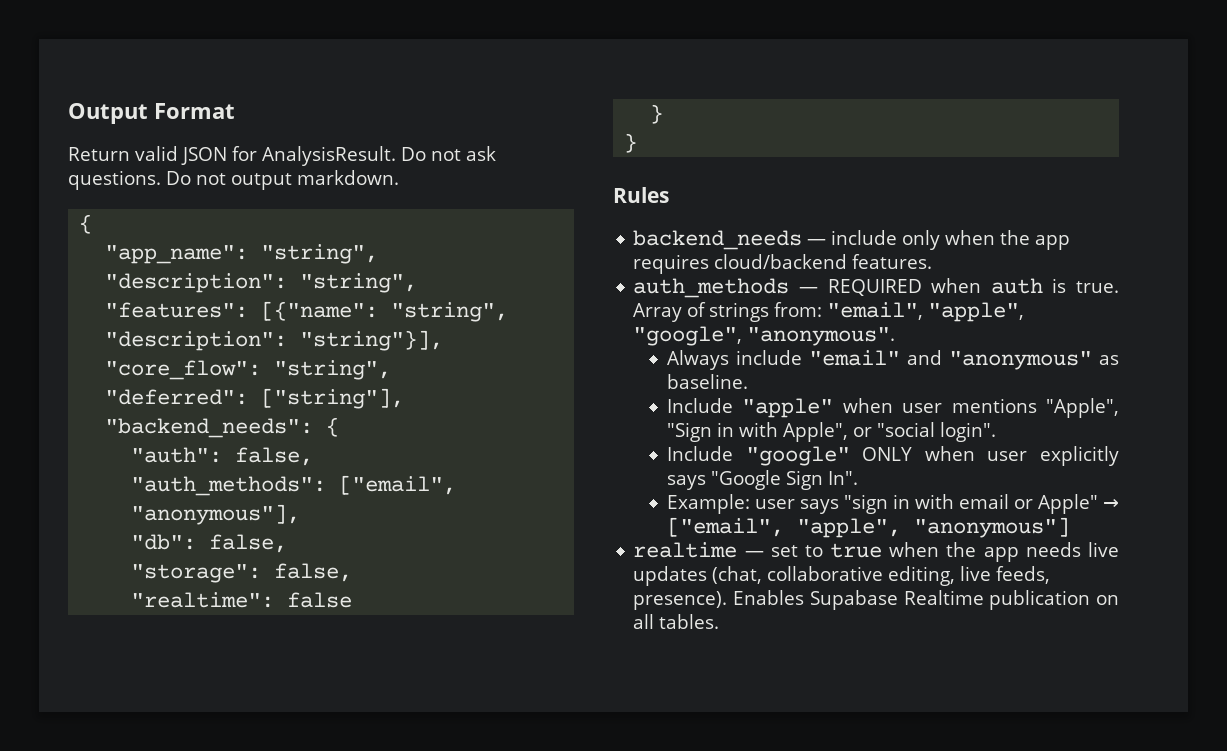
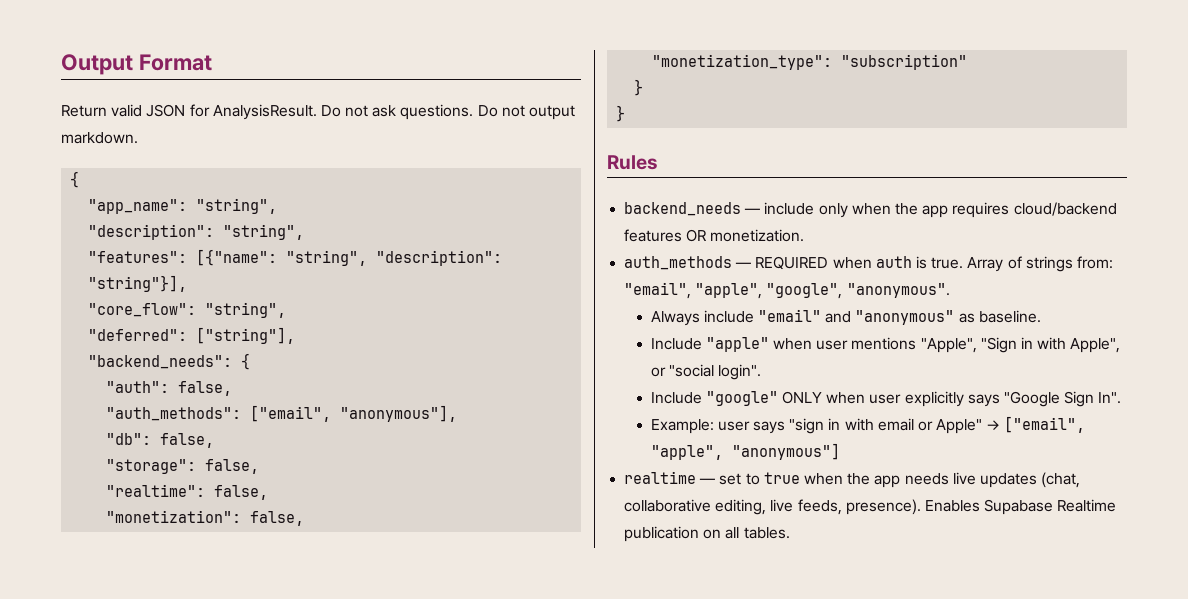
- "realtime": false
+ "realtime": false,
+ "monetization": false,
+ "monetization_type": "subscription"
- backend_needs — include only when the app requires cloud/backend features.
+ backend_needs — include only when the app requires cloud/backend features OR monetization.

